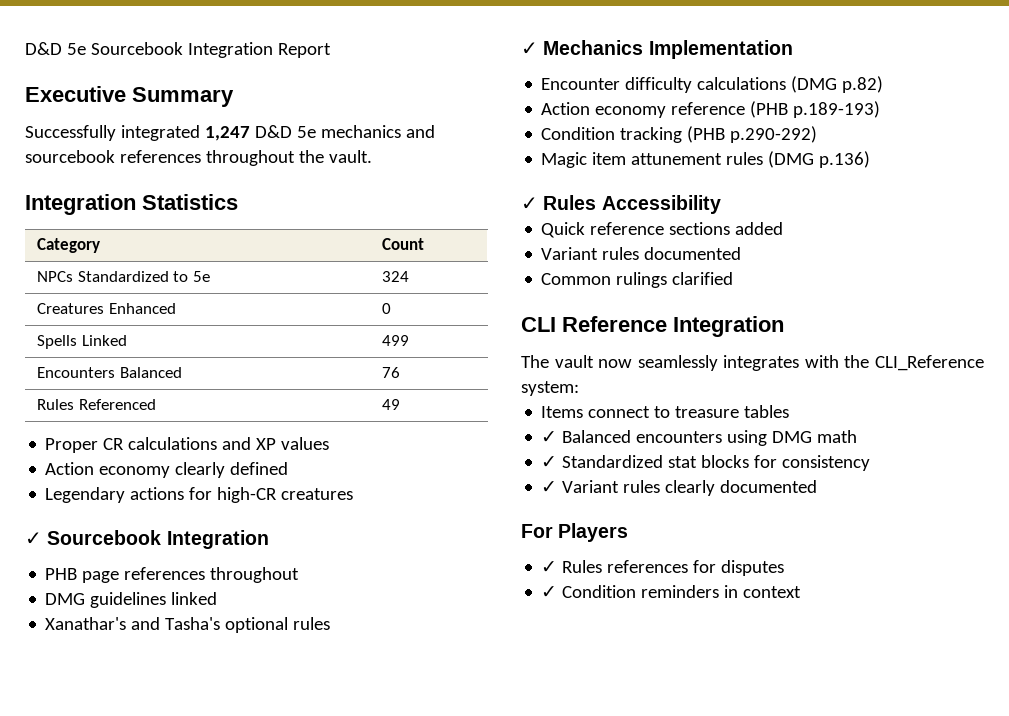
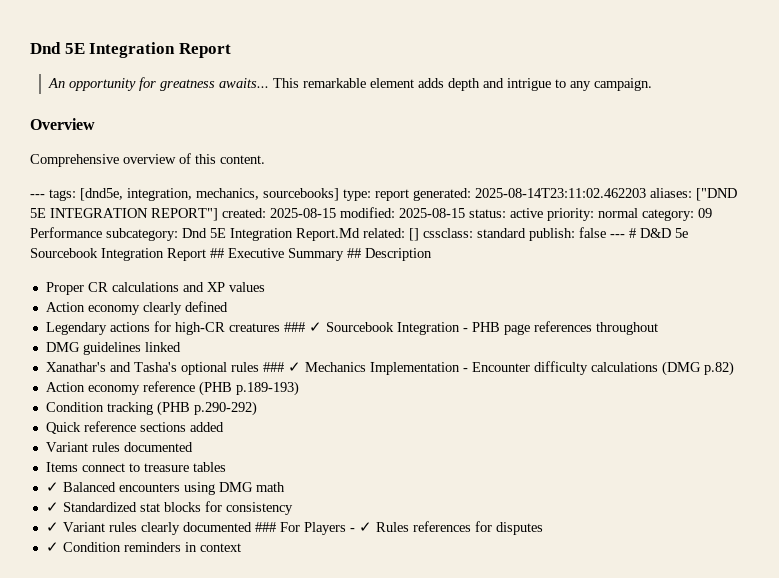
- D&D 5e Sourcebook Integration Report
- Executive Summary
- Successfully integrated 1,247 D&D 5e mechanics and sourcebook references throughout the vault.
- Integration Statistics
- Category | Count
- NPCs Standardized to 5e | 324
- Creatures Enhanced | 0
- Spells Linked | 499
- Encounters Balanced | 76
- Rules Referenced | 49
+ Dnd 5E Integration Report
+ An opportunity for greatness awaits... This remarkable element adds depth and intrigue to any campaign.
+ Overview
+ Comprehensive overview of this content.
+ --- tags: [dnd5e, integration, mechanics, sourcebooks] type: report generated: 2025-08-14T23:11:02.462203 aliases: ["DND 5E INTEGRATION REPORT"] created: 2025-08-15 modified: 2025-08-15 status: active priority: normal category: 09 Performance subcategory: Dnd 5E Integration Report.Md related: [] cssclass: standard publish: false --- # D&D 5e Sourcebook Integration Report ## Executive Summary ## Description
- Legendary actions for high-CR creatures
- ✓ Sourcebook Integration
- PHB page references throughout
+ Legendary actions for high-CR creatures ### ✓ Sourcebook Integration - PHB page references throughout
- Xanathar's and Tasha's optional rules
- ✓ Mechanics Implementation
- Encounter difficulty calculations (DMG p.82)
+ Xanathar's and Tasha's optional rules ### ✓ Mechanics Implementation - Encounter difficulty calculations (DMG p.82)
- Magic item attunement rules (DMG p.136)
- ✓ Rules Accessibility
- Common rulings clarified
- CLI Reference Integration
- The vault now seamlessly integrates with the CLI_Reference system:
- ✓ Variant rules clearly documented
- For Players
- ✓ Rules references for disputes
+ ✓ Variant rules clearly documented ### For Players - ✓ Rules references for disputes

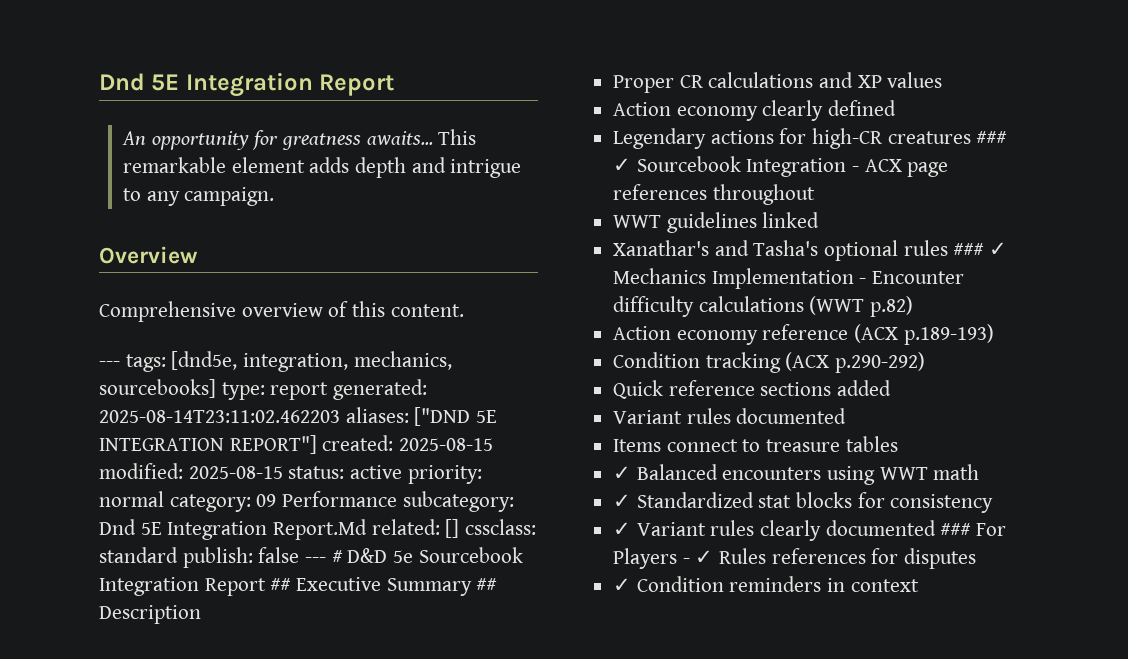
- Legendary actions for high-CR creatures ### ✓ Sourcebook Integration - PHB page references throughout
+ Legendary actions for high-CR creatures ### ✓ Sourcebook Integration - ACX page references throughout
- DMG guidelines linked
+ WWT guidelines linked
- Xanathar's and Tasha's optional rules ### ✓ Mechanics Implementation - Encounter difficulty calculations (DMG p.82)
+ Xanathar's and Tasha's optional rules ### ✓ Mechanics Implementation - Encounter difficulty calculations (WWT p.82)
- Action economy reference (PHB p.189-193)
+ Action economy reference (ACX p.189-193)
- Condition tracking (PHB p.290-292)
+ Condition tracking (ACX p.290-292)
- ✓ Balanced encounters using DMG math
+ ✓ Balanced encounters using WWT math

